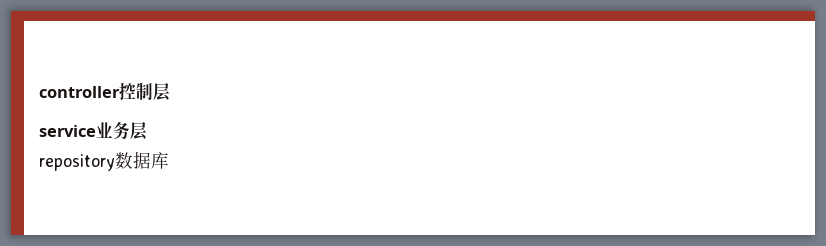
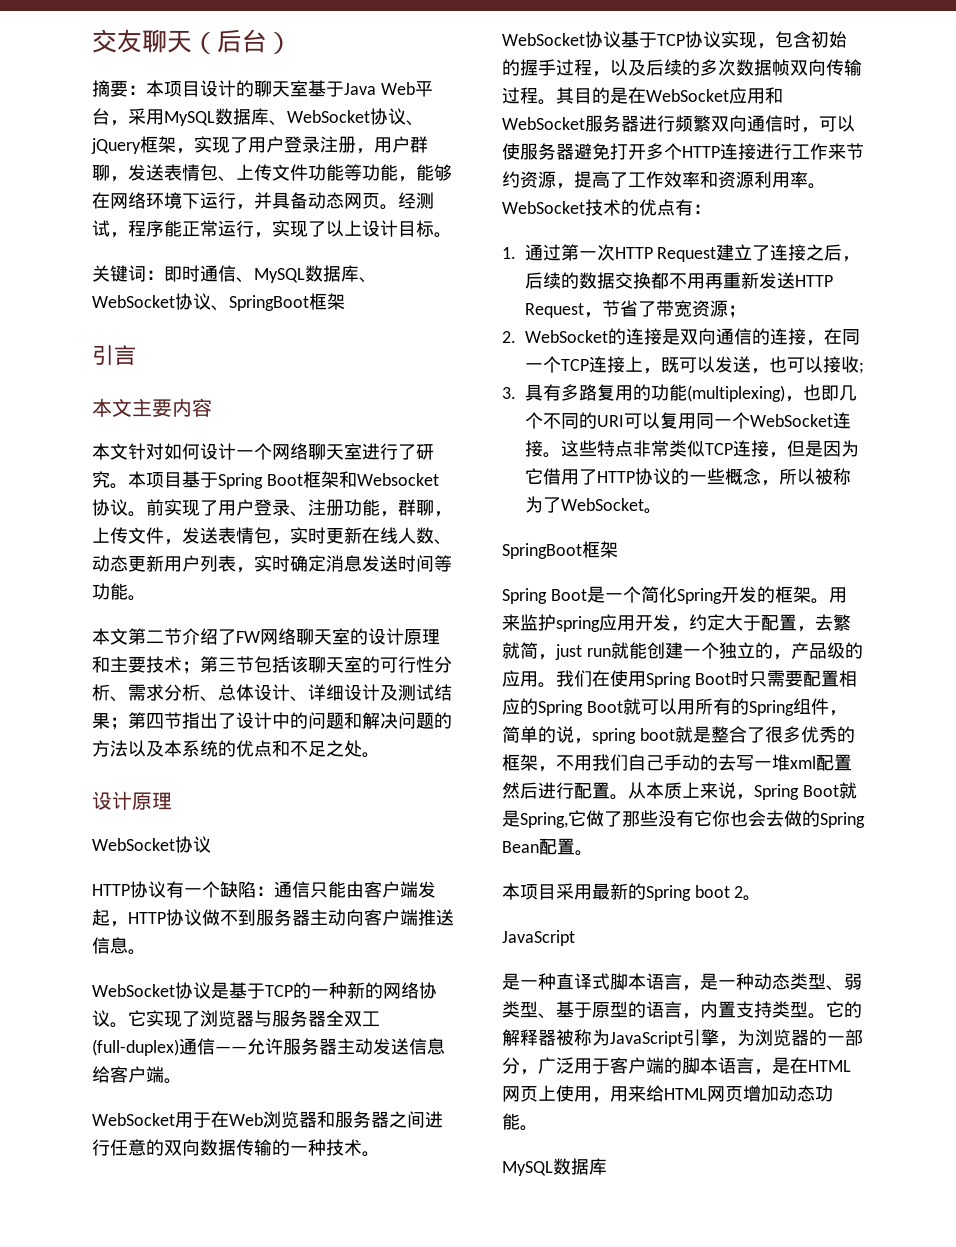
- controller控制层
- service业务层
- repository数据库
+ 交友聊天（后台）
+ 摘要：本项目设计的聊天室基于Java Web平台，采用MySQL数据库、WebSocket协议、jQuery框架，实现了用户登录注册，用户群聊，发送表情包、上传文件功能等功能，能够在网络环境下运行，并具备动态网页。经测试，程序能正常运行，实现了以上设计目标。
+ 关键词：即时通信、MySQL数据库、WebSocket协议、SpringBoot框架
+ 引言
+ 本文主要内容
+ 本文针对如何设计一个网络聊天室进行了研究。本项目基于Spring Boot框架和Websocket协议。前实现了用户登录、注册功能，群聊，上传文件，发送表情包，实时更新在线人数、动态更新用户列表，实时确定消息发送时间等功能。
+ 本文第二节介绍了FW网络聊天室的设计原理和主要技术；第三节包括该聊天室的可行性分析、需求分析、总体设计、详细设计及测试结果；第四节指出了设计中的问题和解决问题的方法以及本系统的优点和不足之处。
+ 设计原理
+ WebSocket协议
+ HTTP协议有一个缺陷：通信只能由客户端发起，HTTP协议做不到服务器主动向客户端推送信息。
+ WebSocket协议是基于TCP的一种新的网络协议。它实现了浏览器与服务器全双工(full-duplex)通信——允许服务器主动发送信息给客户端。
+ WebSocket用于在Web浏览器和服务器之间进行任意的双向数据传输的一种技术。WebSocket协议基于TCP协议实现，包含初始的握手过程，以及后续的多次数据帧双向传输过程。其目的是在WebSocket应用和WebSocket服务器进行频繁双向通信时，可以使服务器避免打开多个HTTP连接进行工作来节约资源，提高了工作效率和资源利用率。WebSocket技术的优点有：
+ 1.通过第一次HTTP Request建立了连接之后，后续的数据交换都不用再重新发送HTTP Request，节省了带宽资源；
+ 2. WebSocket的连接是双向通信的连接，在同一个TCP连接上，既可以发送，也可以接收;
+ 3.具有多路复用的功能(multiplexing)，也即几个不同的URI可以复用同一个WebSocket连接。这些特点非常类似TCP连接，但是因为它借用了HTTP协议的一些概念，所以被称为了WebSocket。
+ SpringBoot框架
+ Spring Boot是一个简化Spring开发的框架。用来监护spring应用开发，约定大于配置，去繁就简，just run就能创建一个独立的，产品级的应用。我们在使用Spring Boot时只需要配置相应的Spring Boot就可以用所有的Spring组件，简单的说，spring boot就是整合了很多优秀的框架，不用我们自己手动的去写一堆xml配置然后进行配置。从本质上来说，Spring Boot就是Spring,它做了那些没有它你也会去做的Spring Bean配置。
+ 本项目采用最新的Spring boot 2。
+ JavaScript
+ 是一种直译式脚本语言，是一种动态类型、弱类型、基于原型的语言，内置支持类型。它的解释器被称为JavaScript引擎，为浏览器的一部分，广泛用于客户端的脚本语言，是在HTML网页上使用，用来给HTML网页增加动态功能。
+ MySQL数据库

